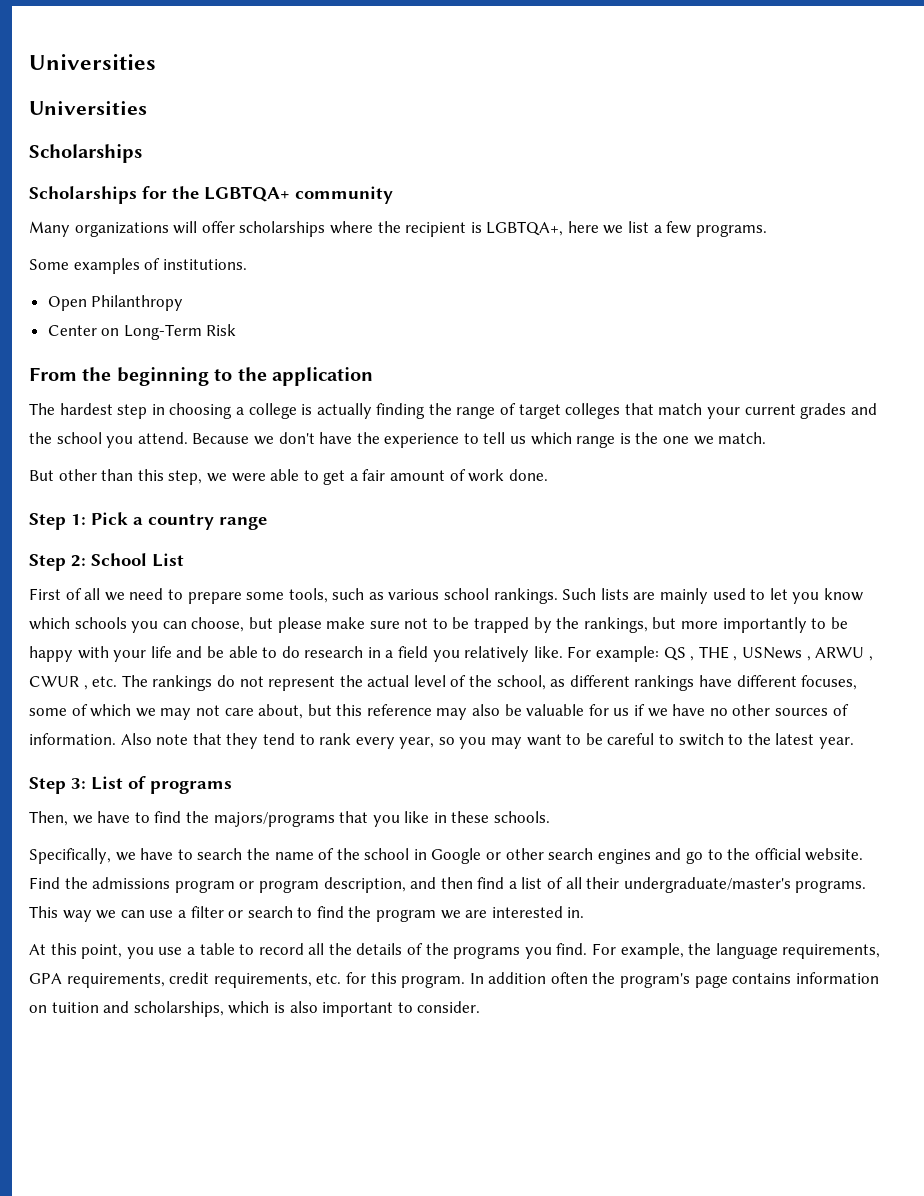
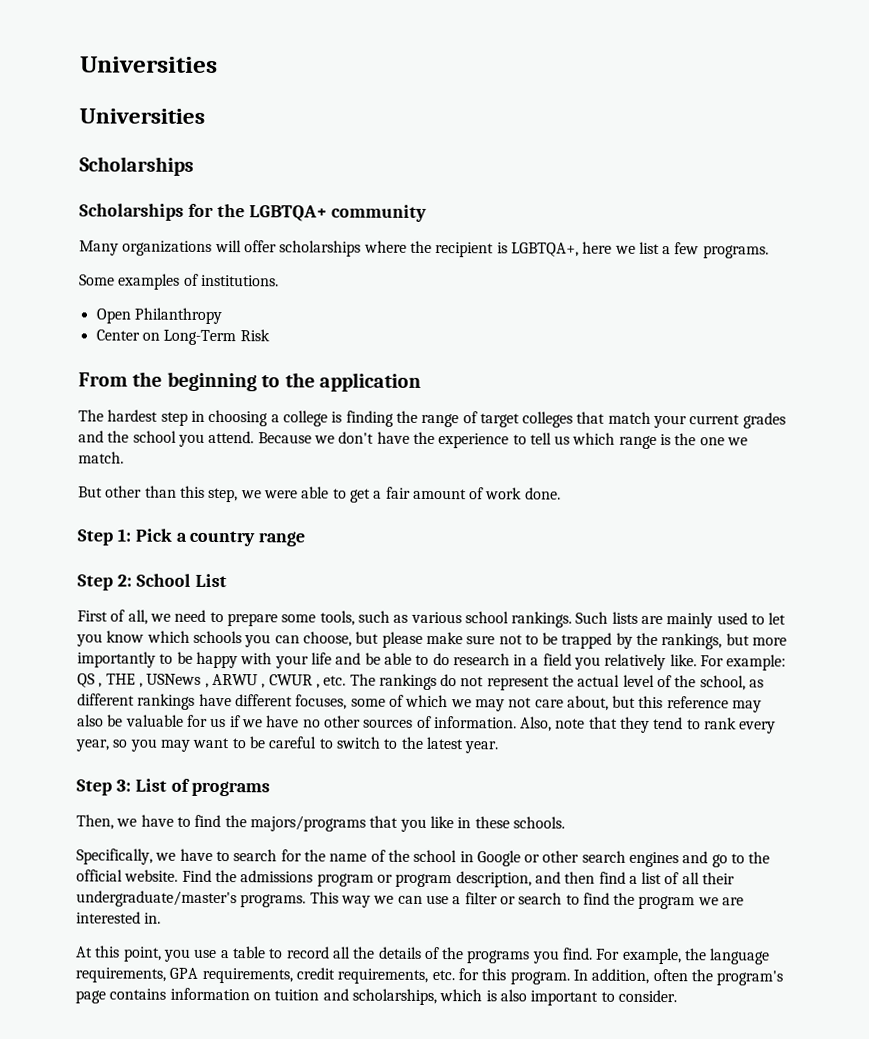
- The hardest step in choosing a college is actually finding the range of target colleges that match your current grades and the school you attend.
+ The hardest step in choosing a college is finding the range of target colleges that match your current grades and the school you attend.
- First of all we need to prepare some tools, such as various school rankings.
+ First of all, we need to prepare some tools, such as various school rankings.
- Also note that they tend to rank every year, so you may want to be careful to switch to the latest year.
+ Also, note that they tend to rank every year, so you may want to be careful to switch to the latest year.
- Specifically, we have to search the name of the school in Google or other search engines and go to the official website.
+ Specifically, we have to search for the name of the school in Google or other search engines and go to the official website.
- In addition often the program's page contains information on tuition and scholarships, which is also important to consider.
+ In addition, often the program's page contains information on tuition and scholarships, which is also important to consider.

